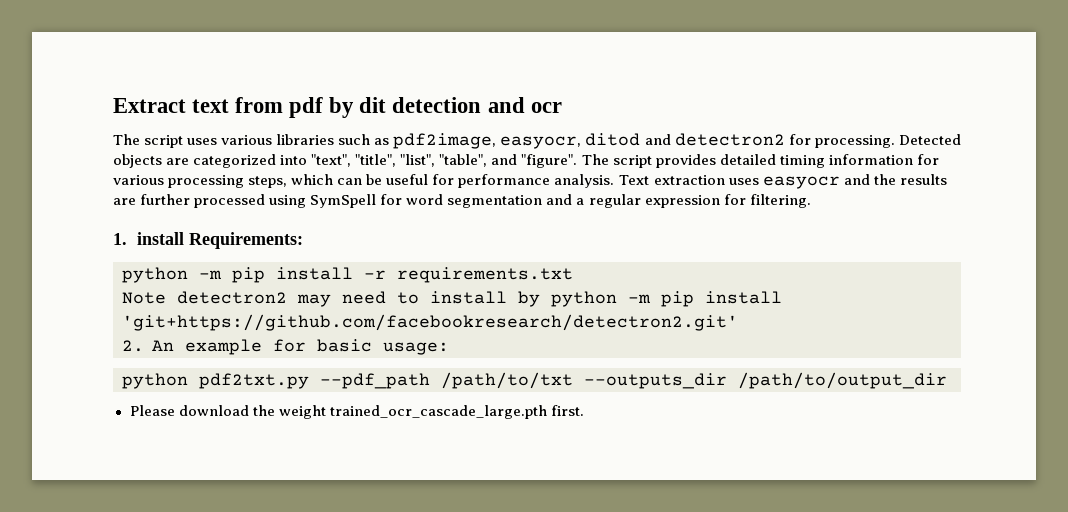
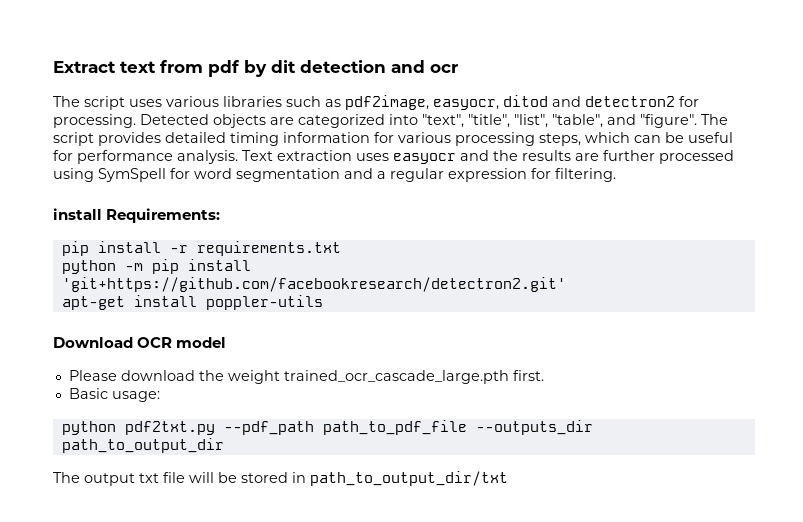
- 1. install Requirements:
+ install Requirements:
- python -m pip install -r requirements.txt
+ pip install -r requirements.txt
- Note detectron2 may need to install by python -m pip install 'git+https://github.com/facebookresearch/detectron2.git'
+ python -m pip install 'git+https://github.com/facebookresearch/detectron2.git'
- 2. An example for basic usage:
- python pdf2txt.py --pdf_path /path/to/txt --outputs_dir /path/to/output_dir
+ apt-get install poppler-utils
+ Download OCR model
+ Basic usage:
+ python pdf2txt.py --pdf_path path_to_pdf_file --outputs_dir path_to_output_dir
+ The output txt file will be stored in path_to_output_dir/txt

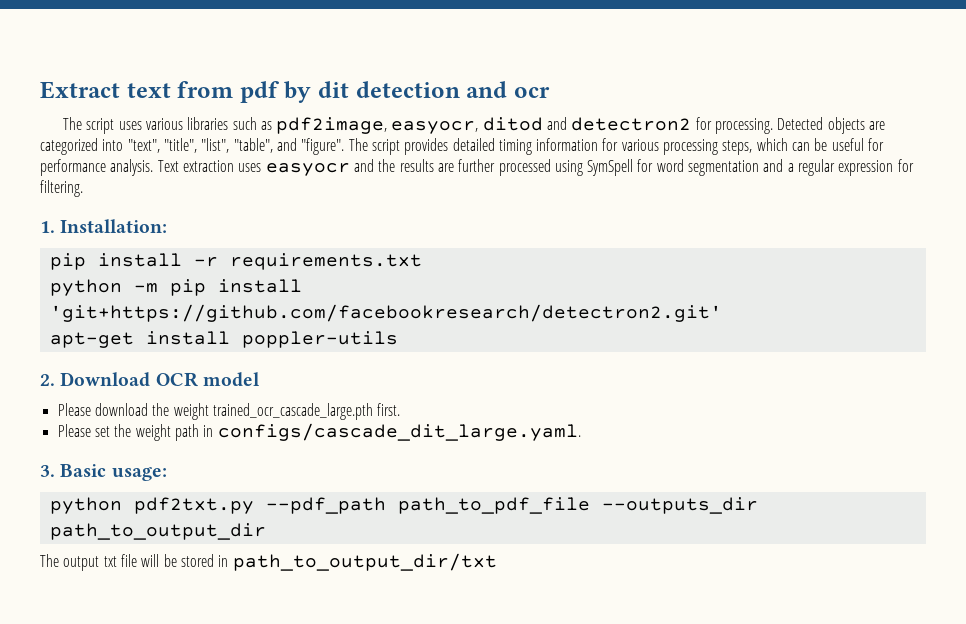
- install Requirements:
+ 1. Installation:
- Download OCR model
+ 2. Download OCR model
- Basic usage:
+ Please set the weight path in configs/cascade_dit_large.yaml.
+ 3. Basic usage:

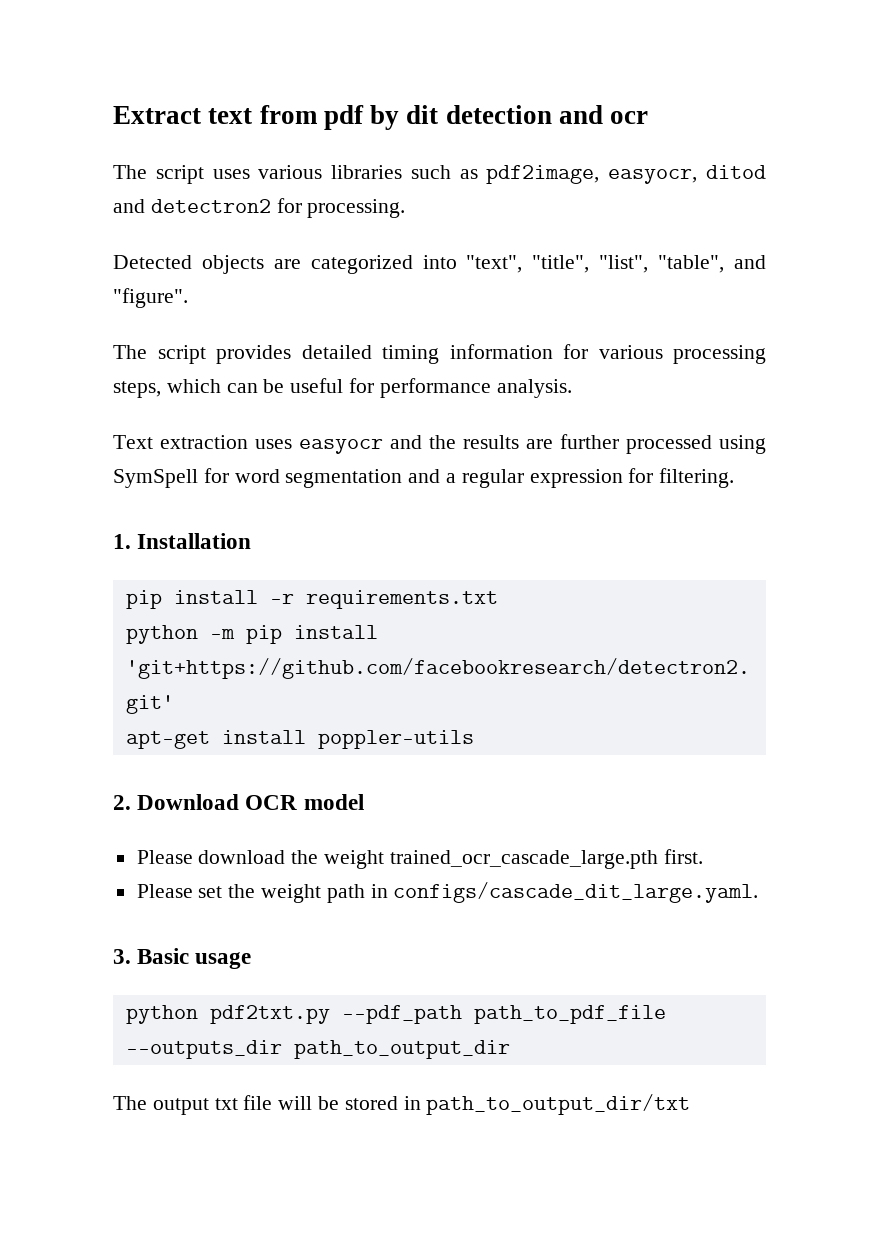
- The script uses various libraries such as pdf2image, easyocr, ditod and detectron2 for processing. Detected objects are categorized into "text", "title", "list", "table", and "figure". The script provides detailed timing information for various processing steps, which can be useful for performance analysis. Text extraction uses easyocr and the results are further processed using SymSpell for word segmentation and a regular expression for filtering.
+ The script uses various libraries such as pdf2image, easyocr, ditod and detectron2 for processing.
+ Detected objects are categorized into "text", "title", "list", "table", and "figure".
+ The script provides detailed timing information for various processing steps, which can be useful for performance analysis.
+ Text extraction uses easyocr and the results are further processed using SymSpell for word segmentation and a regular expression for filtering.
- 1. Installation:
+ 1. Installation
- 3. Basic usage:
+ 3. Basic usage

